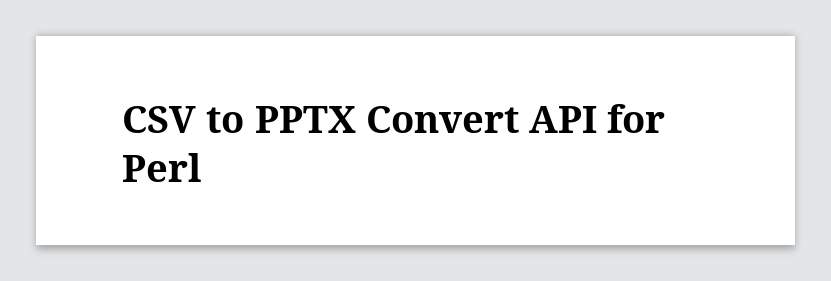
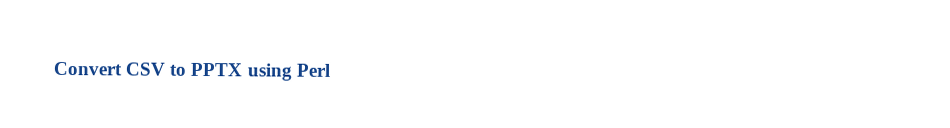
- CSV to PPTX Convert API for Perl
+ Convert CSV to PPTX using Perl

